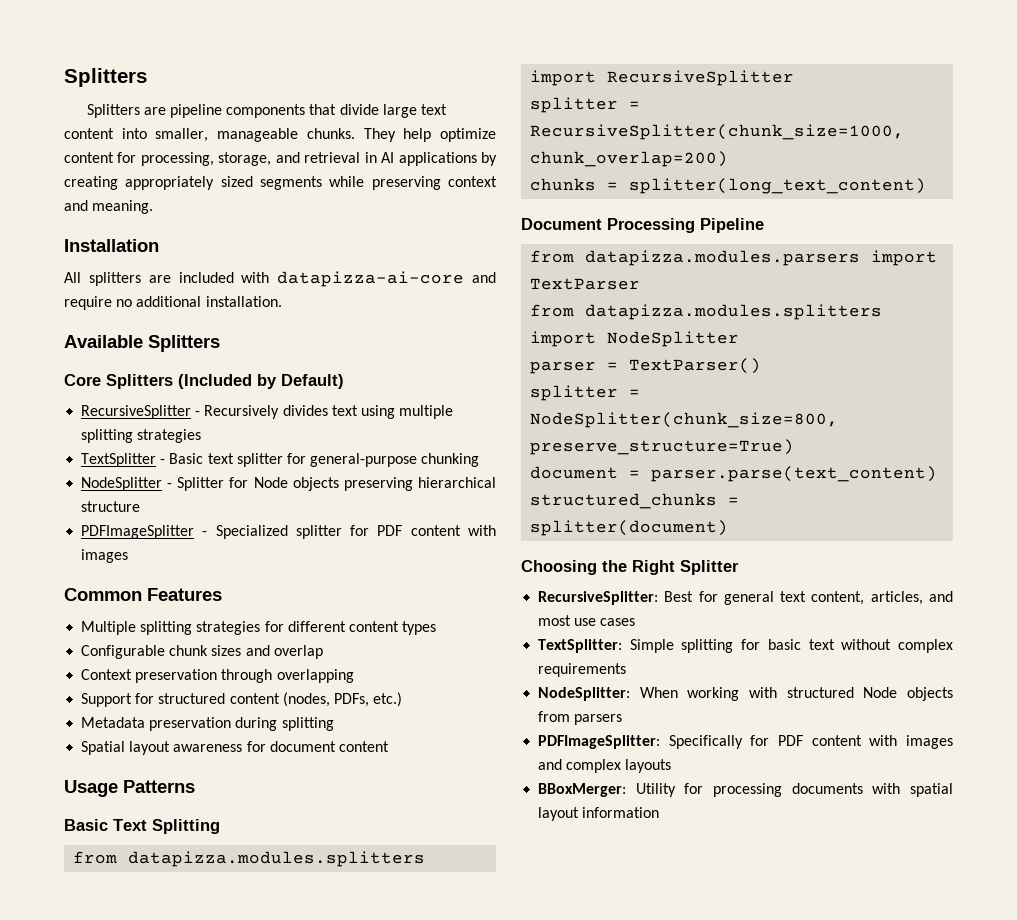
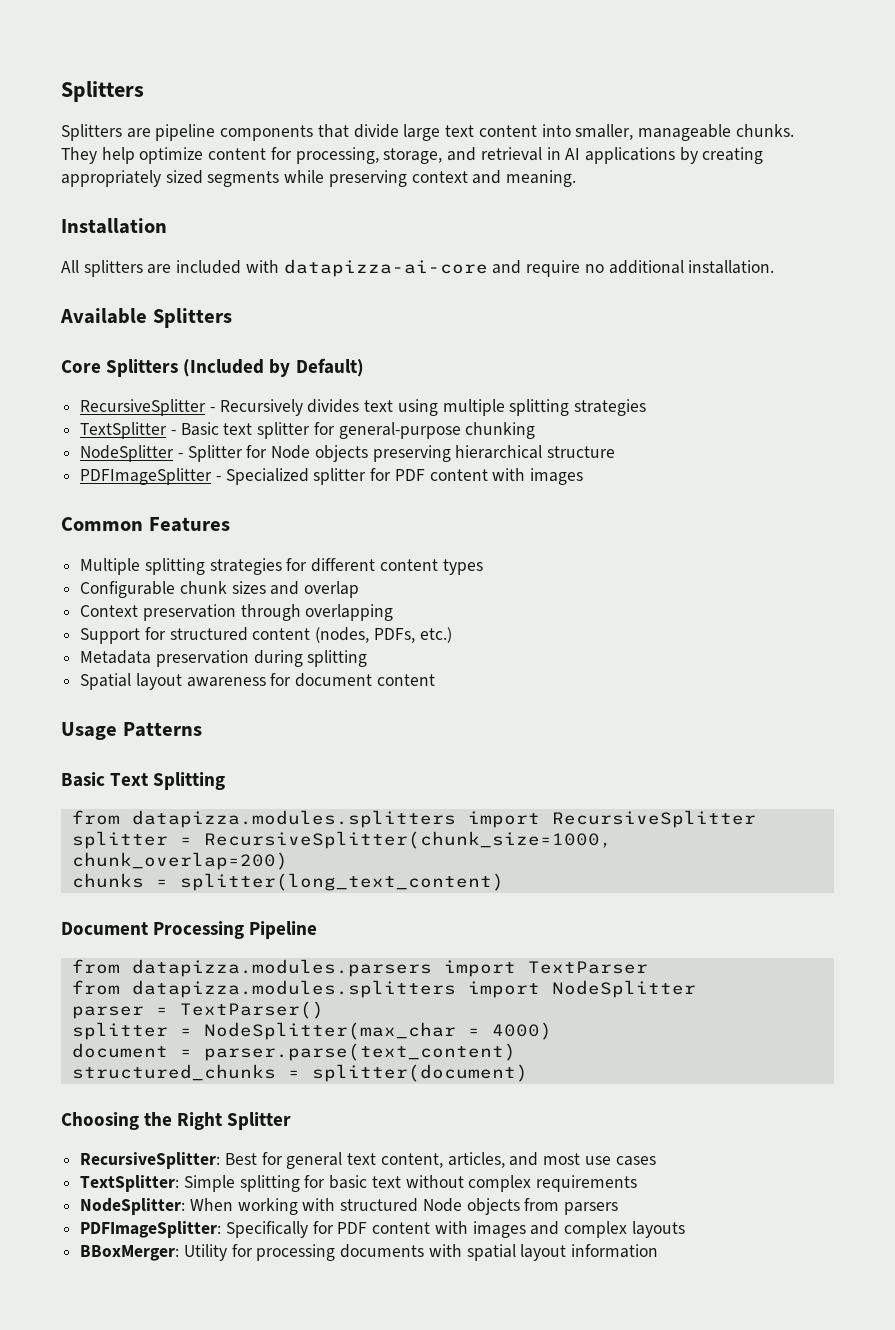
- splitter = NodeSplitter(chunk_size=800, preserve_structure=True)
+ splitter = NodeSplitter(max_char = 4000)

